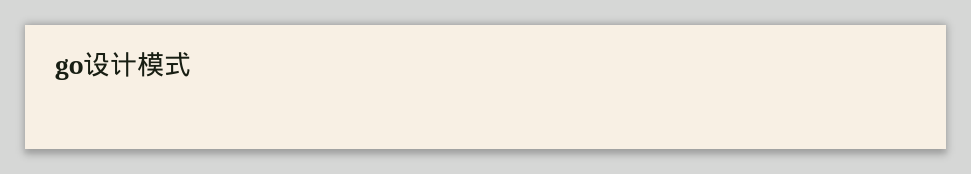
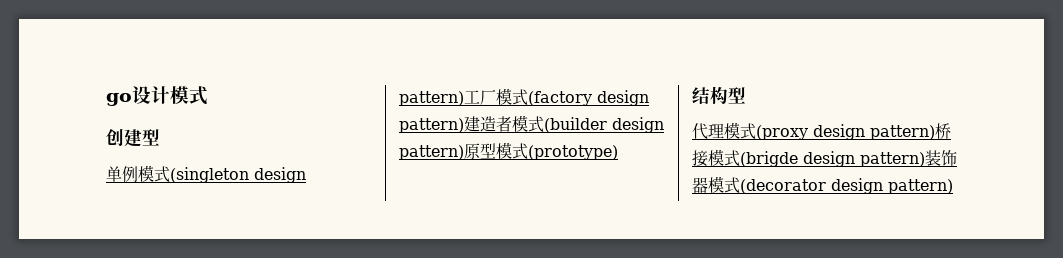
+ 创建型
+ 单例模式(singleton design pattern)工厂模式(factory design pattern)建造者模式(builder design pattern)原型模式(prototype)
+ 结构型
+ 代理模式(proxy design pattern)桥接模式(brigde design pattern)装饰器模式(decorator design pattern)

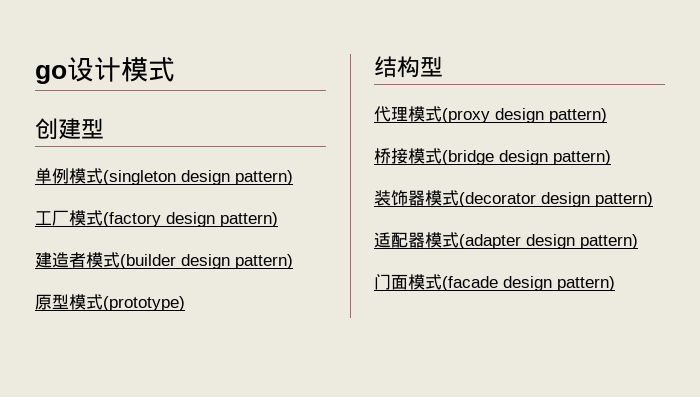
- 单例模式(singleton design pattern)工厂模式(factory design pattern)建造者模式(builder design pattern)原型模式(prototype)
+ 单例模式(singleton design pattern)
+ 工厂模式(factory design pattern)
+ 建造者模式(builder design pattern)
+ 原型模式(prototype)
- 代理模式(proxy design pattern)桥接模式(brigde design pattern)装饰器模式(decorator design pattern)
+ 代理模式(proxy design pattern)
+ 桥接模式(bridge design pattern)
+ 装饰器模式(decorator design pattern)
+ 适配器模式(adapter design pattern)
+ 门面模式(facade design pattern)

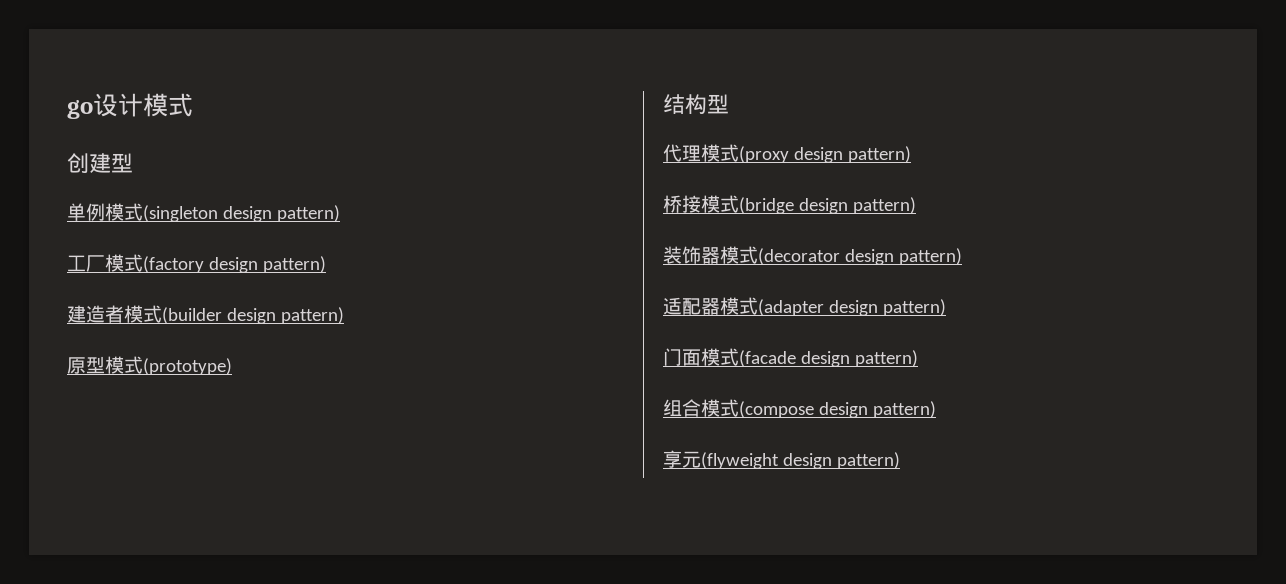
+ 组合模式(compose design pattern)
+ 享元(flyweight design pattern)

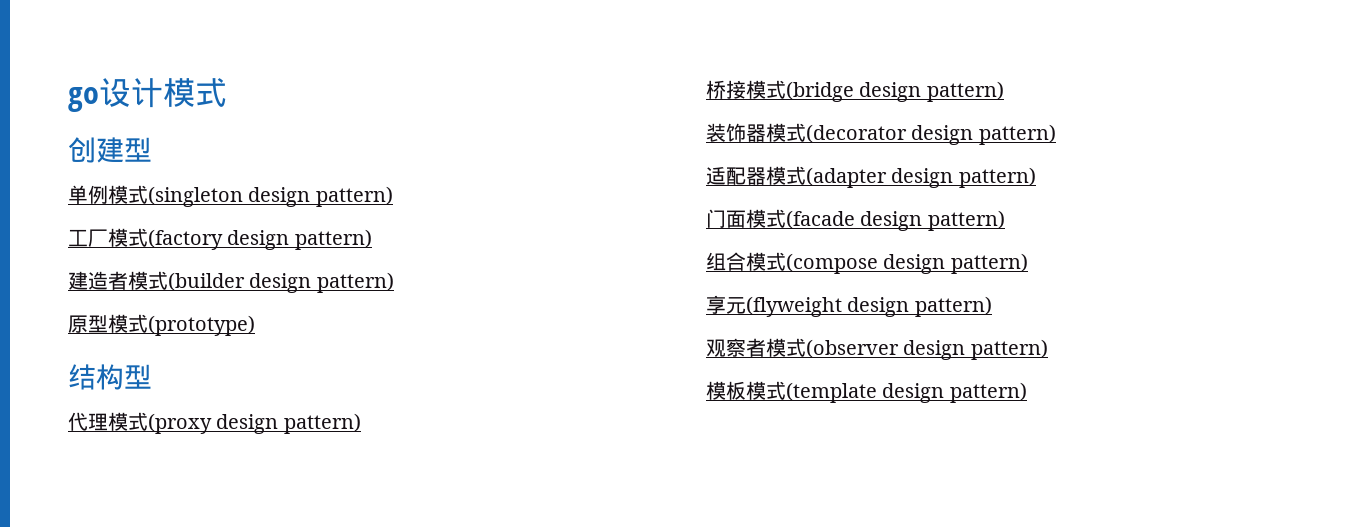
+ 观察者模式(observer design pattern)
+ 模板模式(template design pattern)

